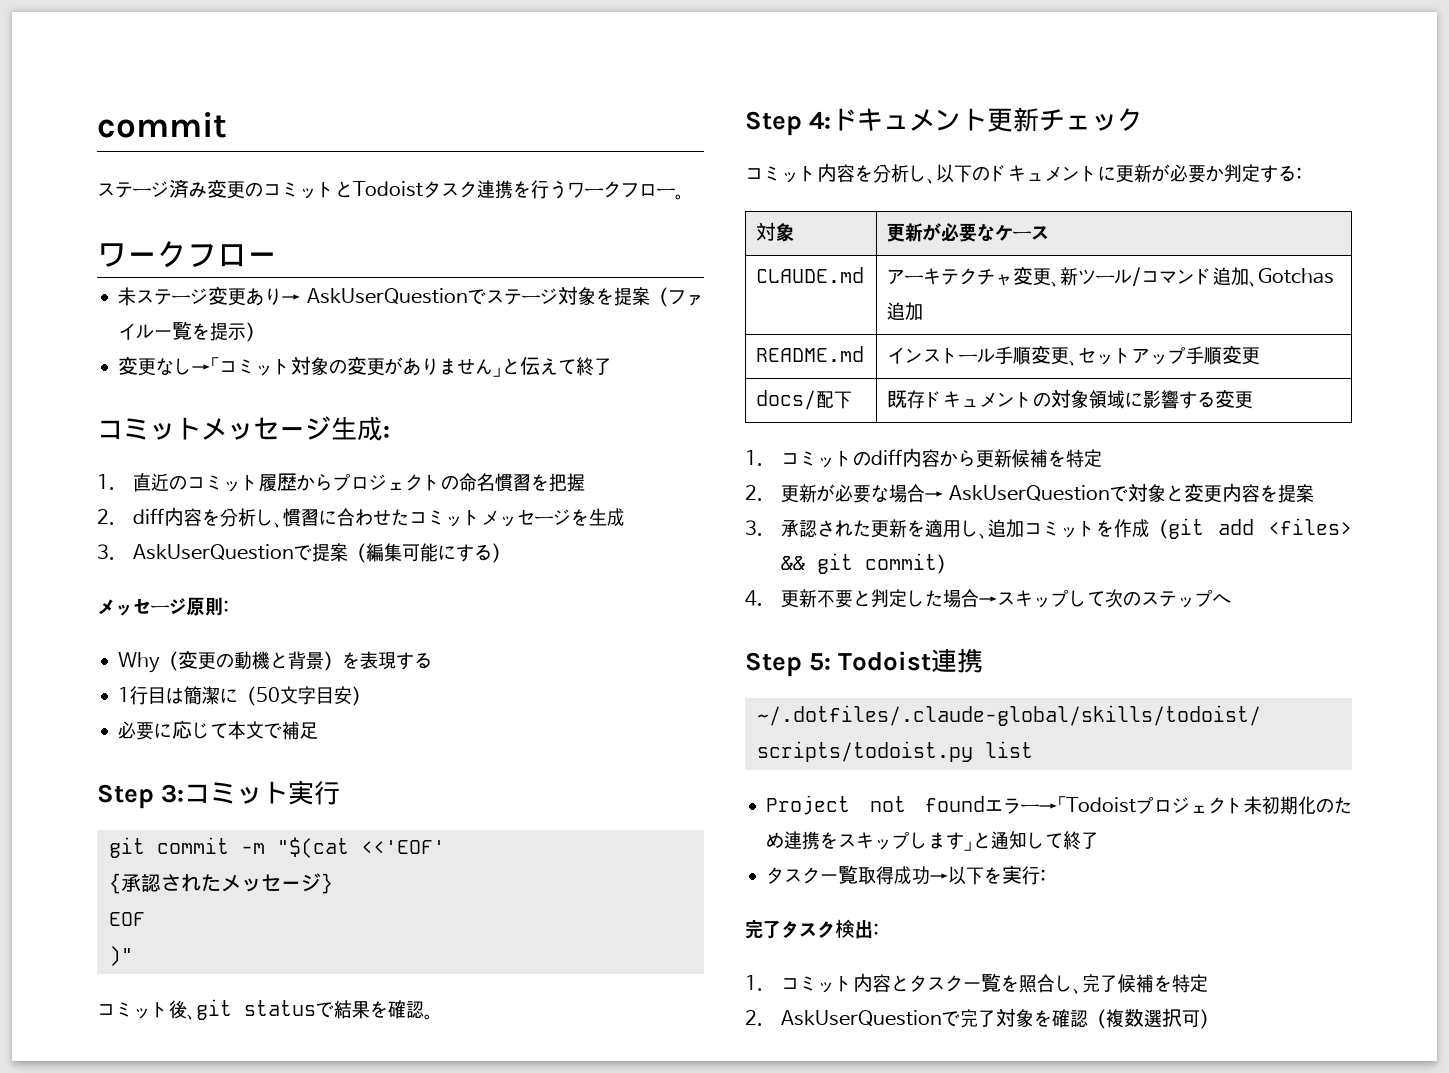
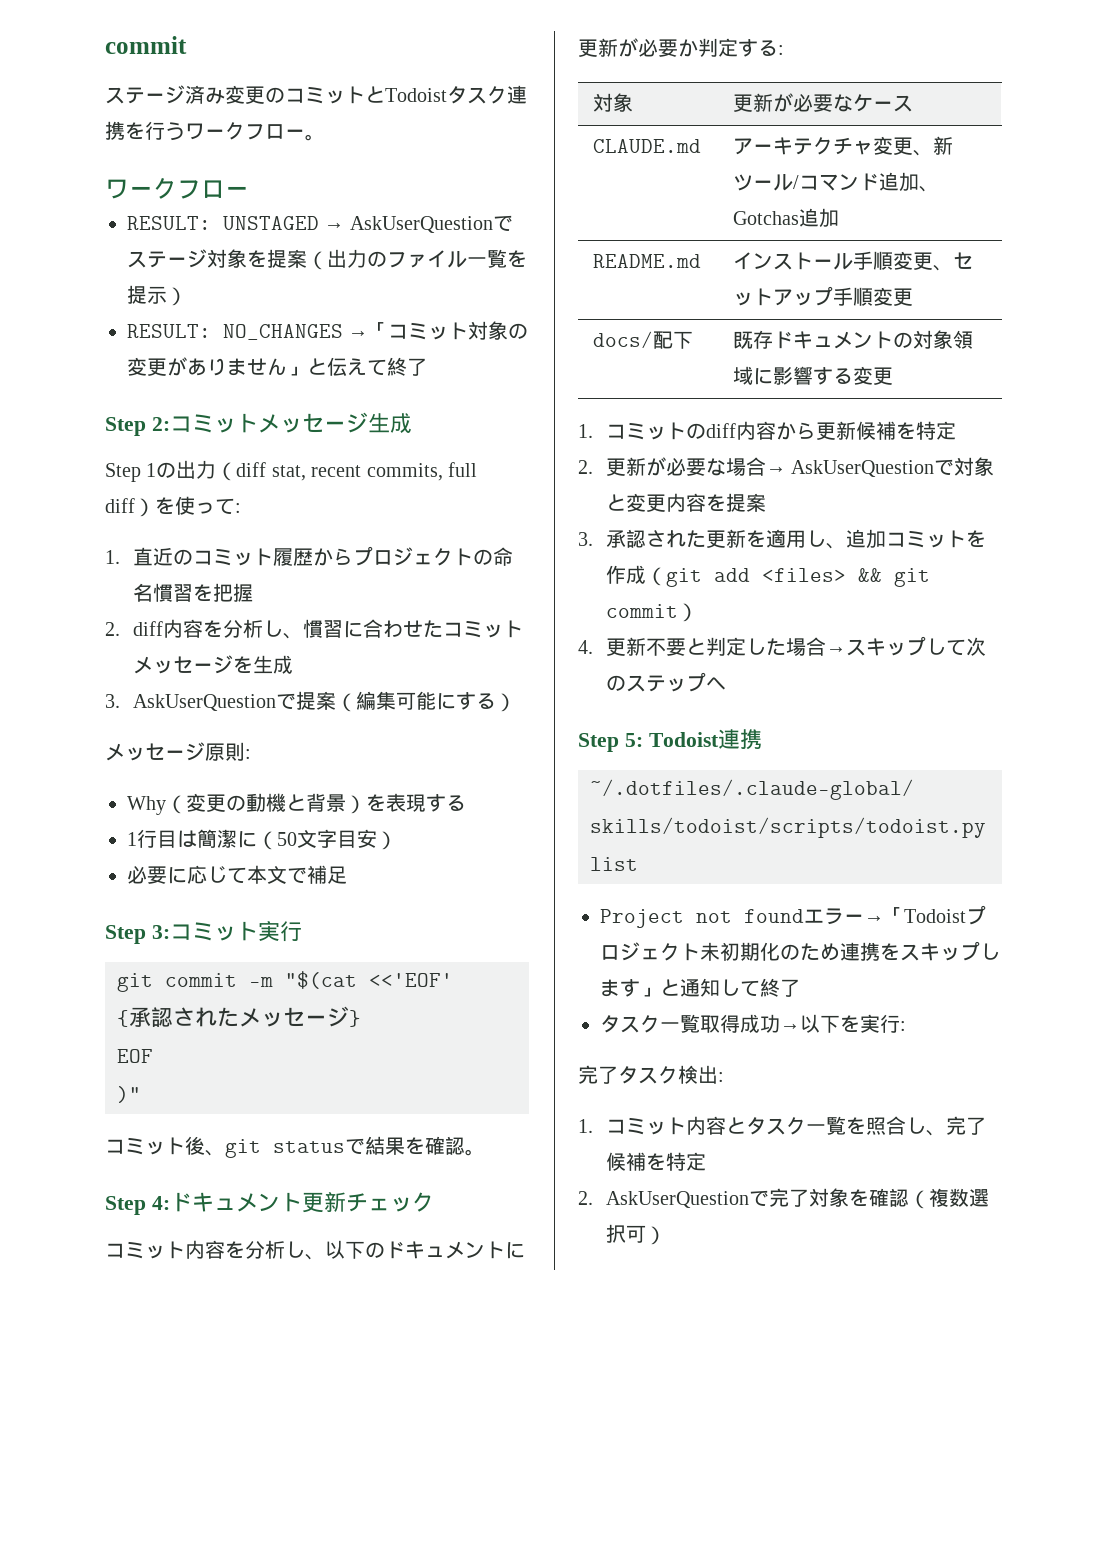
- 未ステージ変更あり→ AskUserQuestionでステージ対象を提案（ファイル一覧を提示）
+ RESULT: UNSTAGED → AskUserQuestionでステージ対象を提案（出力のファイル一覧を提示）
- 変更なし→「コミット対象の変更がありません」と伝えて終了
+ RESULT: NO_CHANGES →「コミット対象の変更がありません」と伝えて終了
- コミットメッセージ生成:
+ Step 2:コミットメッセージ生成
+ Step 1の出力（diff stat, recent commits, full diff）を使って:

